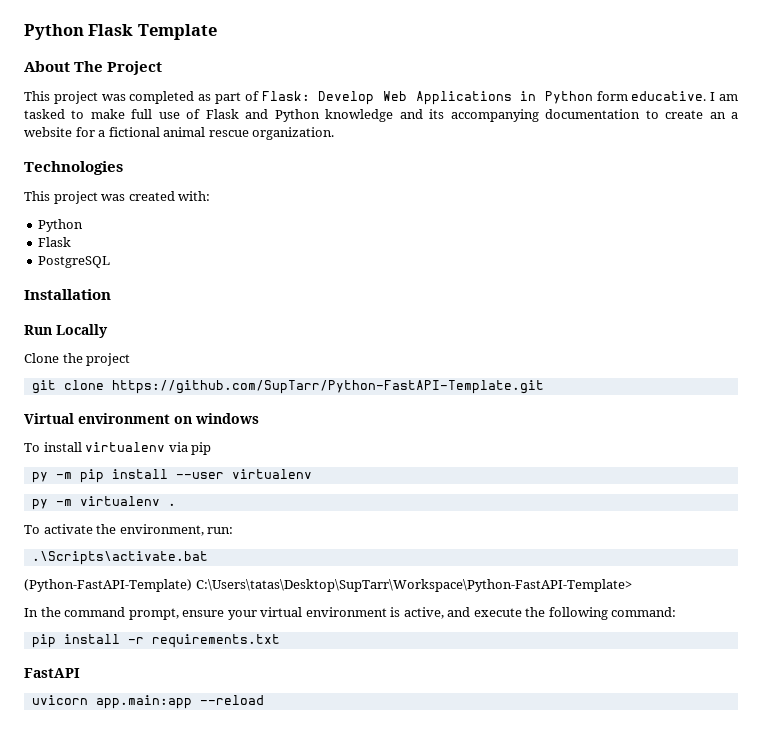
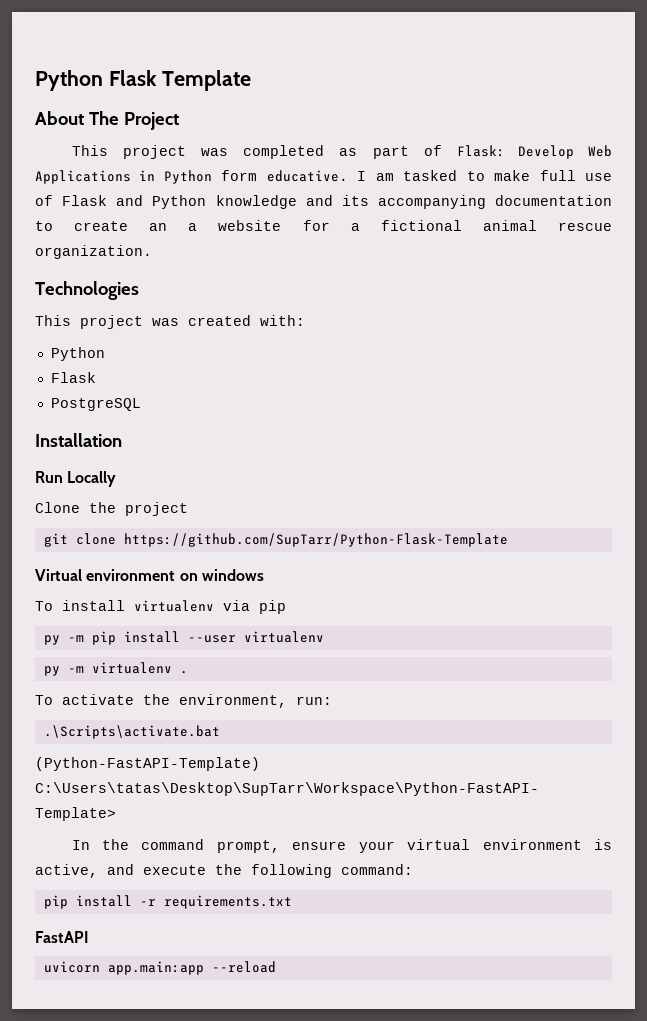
- git clone https://github.com/SupTarr/Python-FastAPI-Template.git
+ git clone https://github.com/SupTarr/Python-Flask-Template

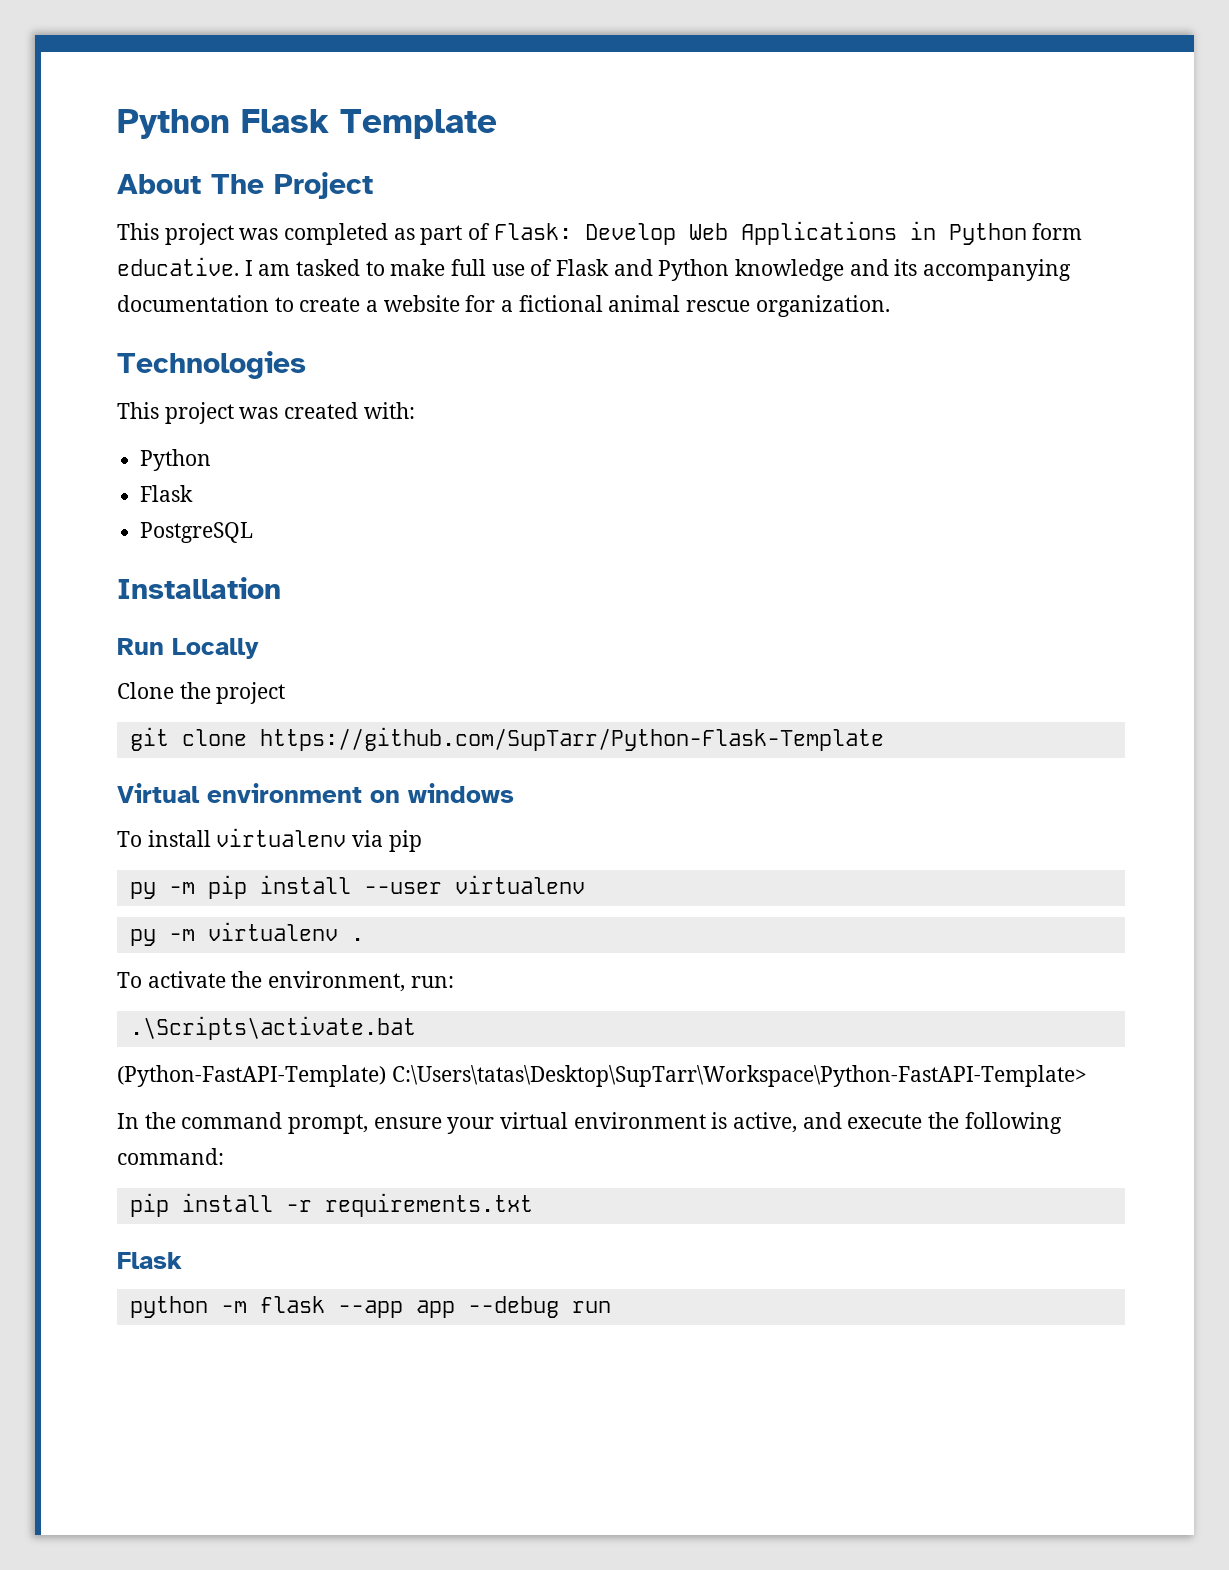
- I am tasked to make full use of Flask and Python knowledge and its accompanying documentation to create an a website for a fictional animal rescue organization.
+ I am tasked to make full use of Flask and Python knowledge and its accompanying documentation to create a website for a fictional animal rescue organization.
  pip install -r requirements.txt
- FastAPI
- uvicorn app.main:app --reload
+ Flask
+ python -m flask --app app --debug run

